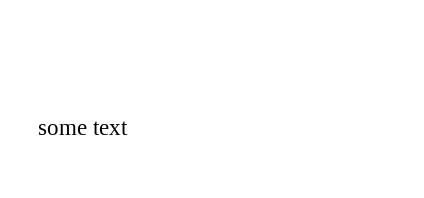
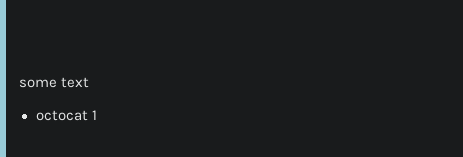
+ octocat 1

